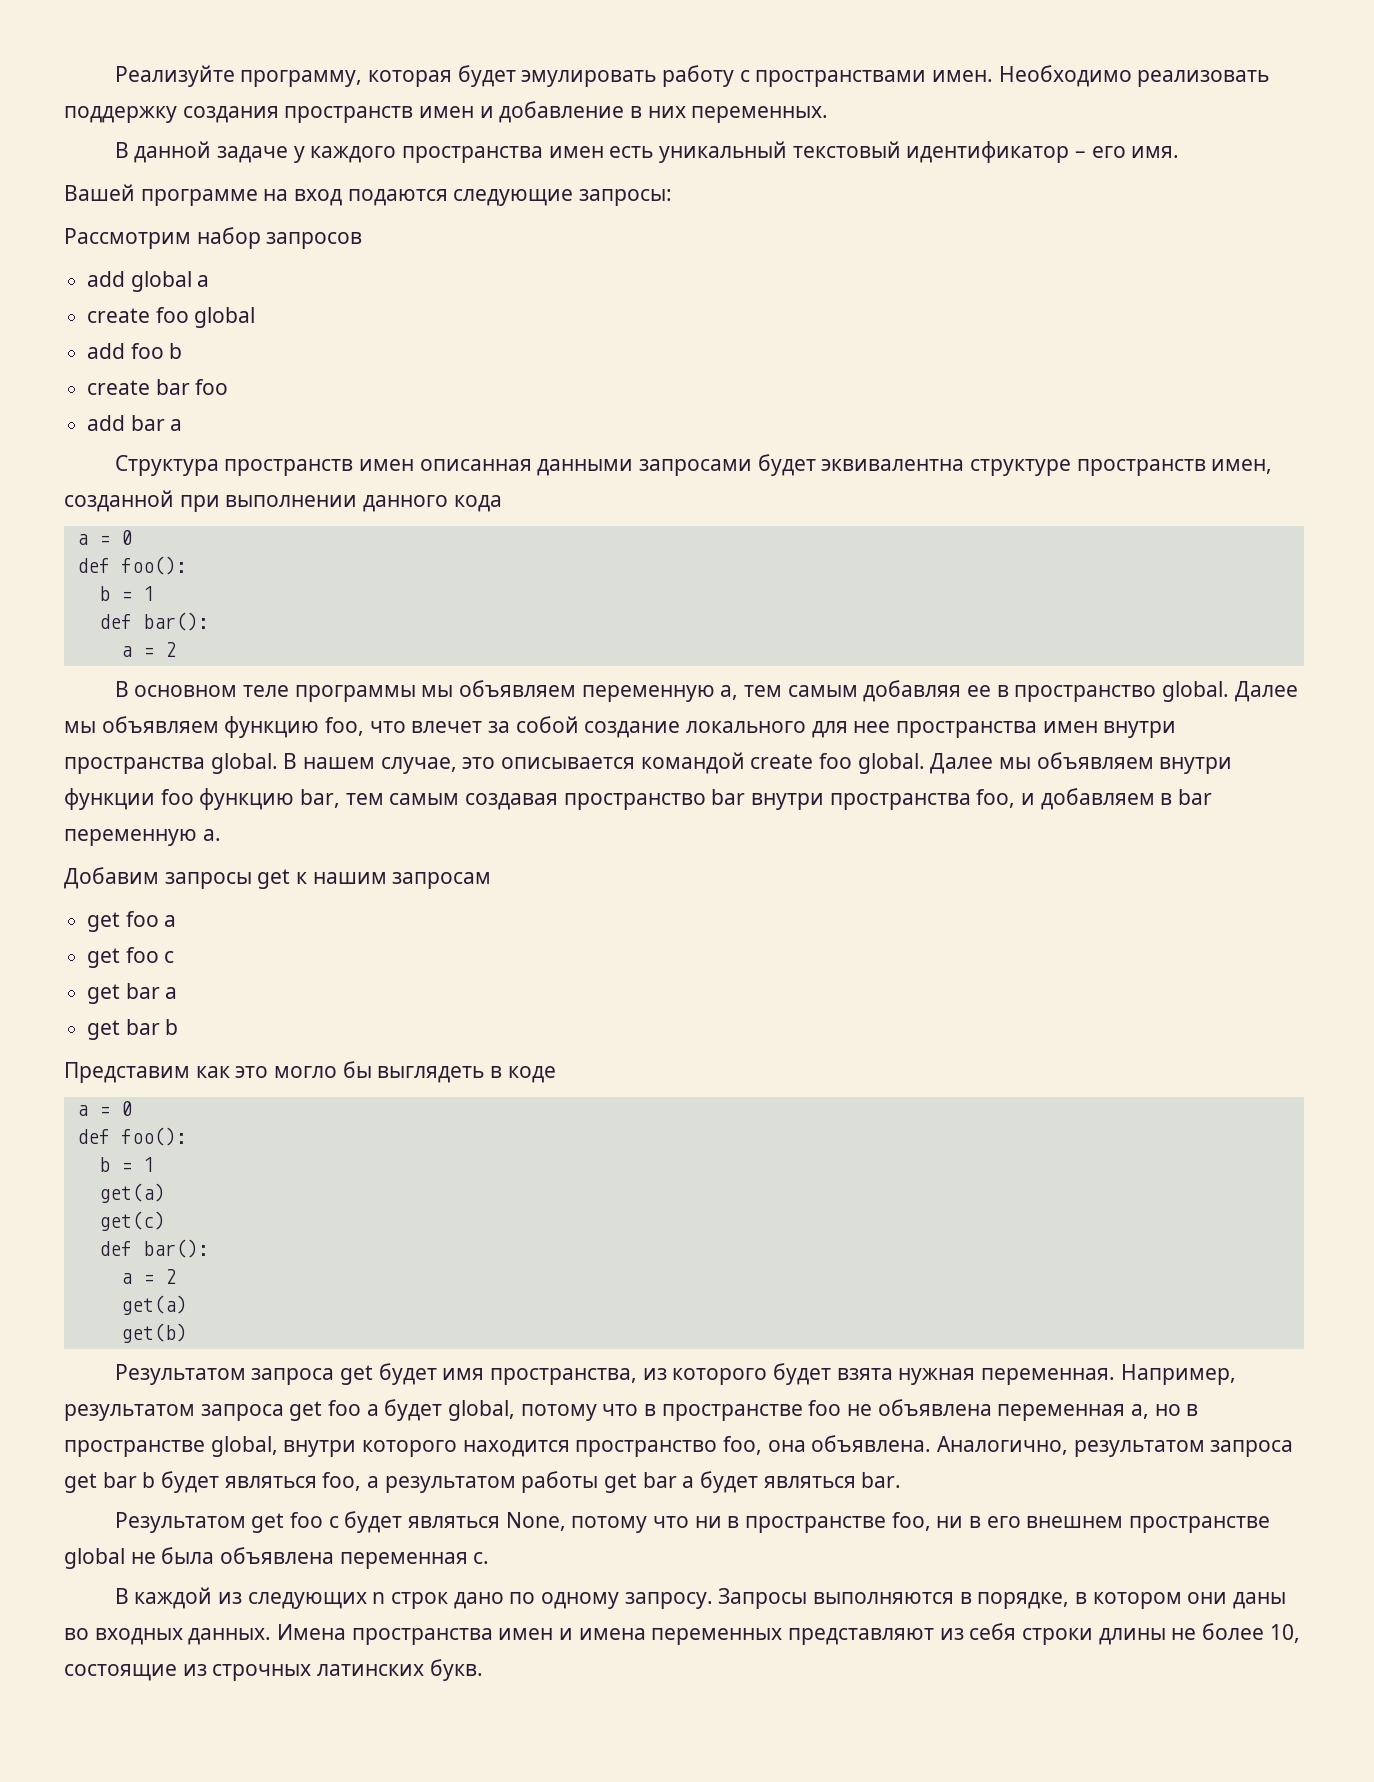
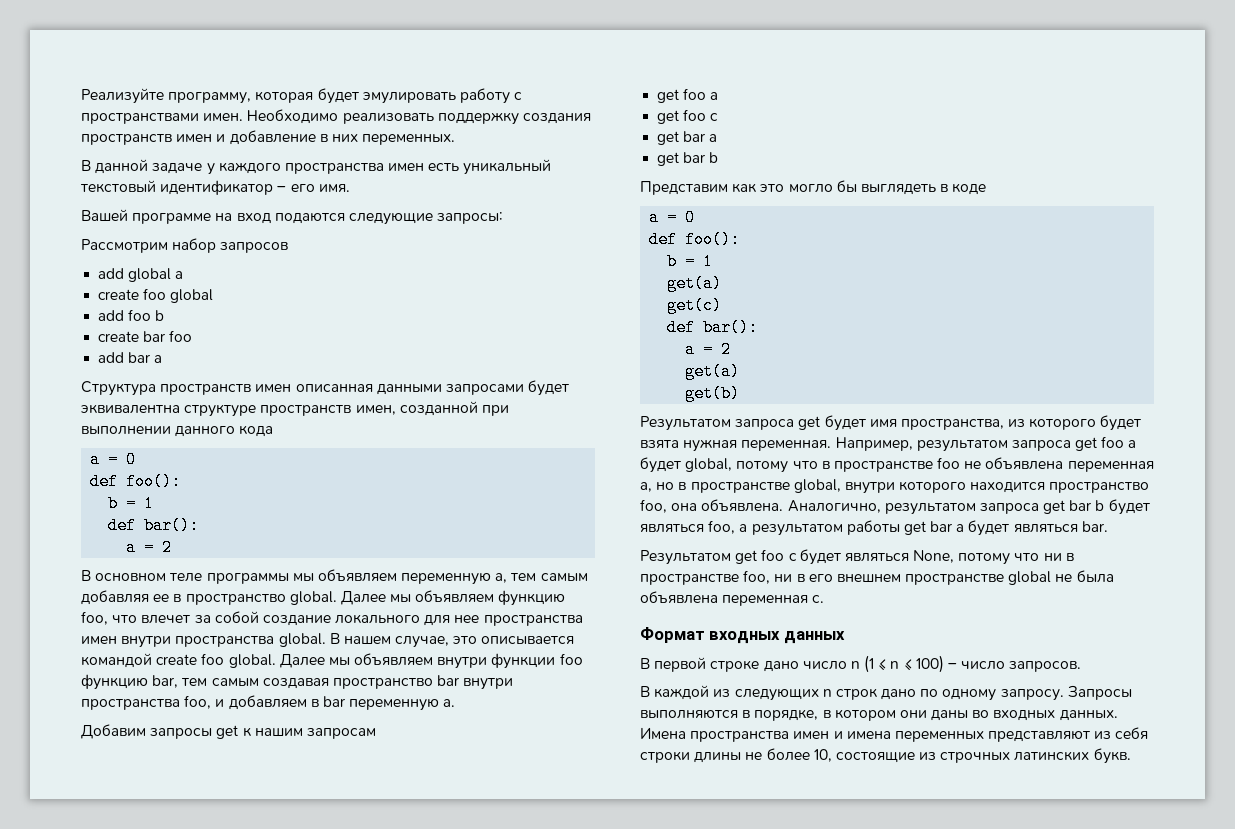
+ Формат входных данных
+ В первой строке дано число n (1 ≤ n ≤ 100) – число запросов.

